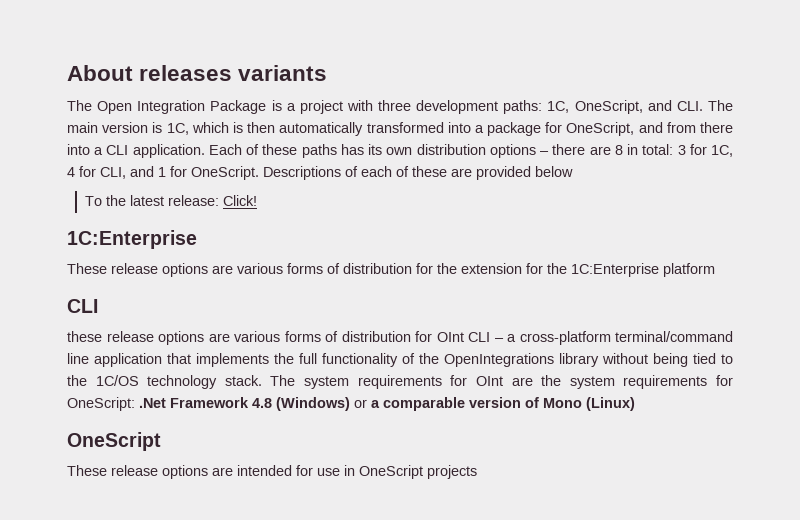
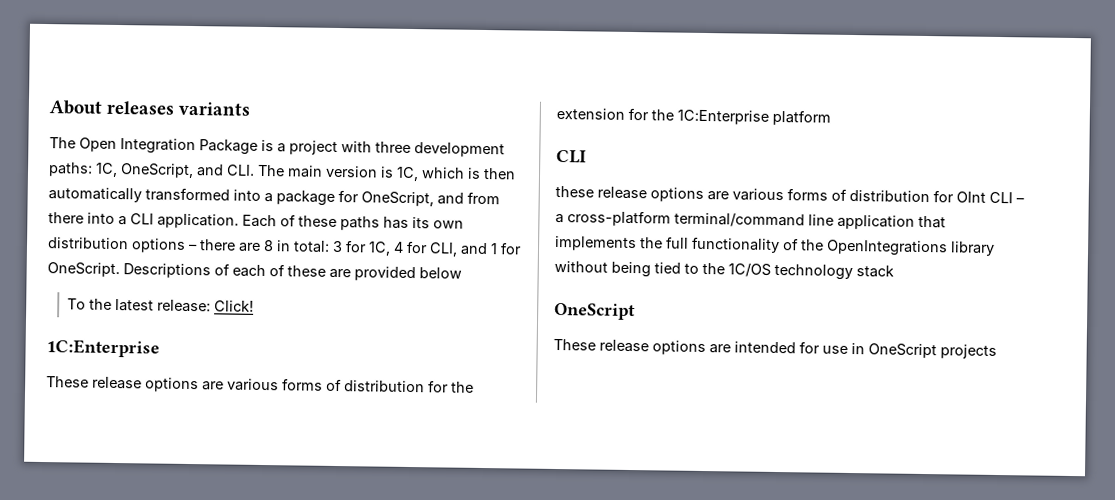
- these release options are various forms of distribution for OInt CLI – a cross-platform terminal/command line application that implements the full functionality of the OpenIntegrations library without being tied to the 1C/OS technology stack. The system requirements for OInt are the system requirements for OneScript: .Net Framework 4.8 (Windows) or a comparable version of Mono (Linux)
+ these release options are various forms of distribution for OInt CLI – a cross-platform terminal/command line application that implements the full functionality of the OpenIntegrations library without being tied to the 1C/OS technology stack

